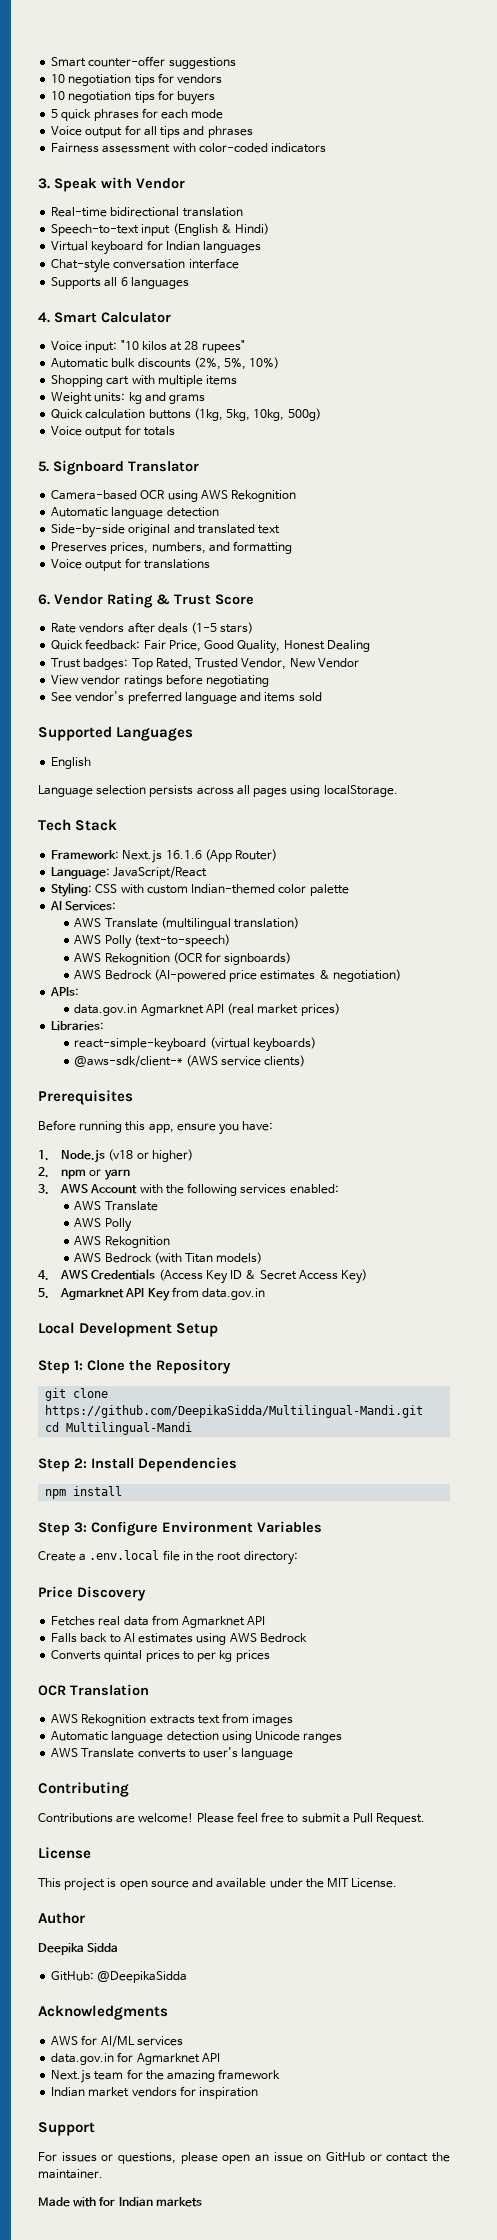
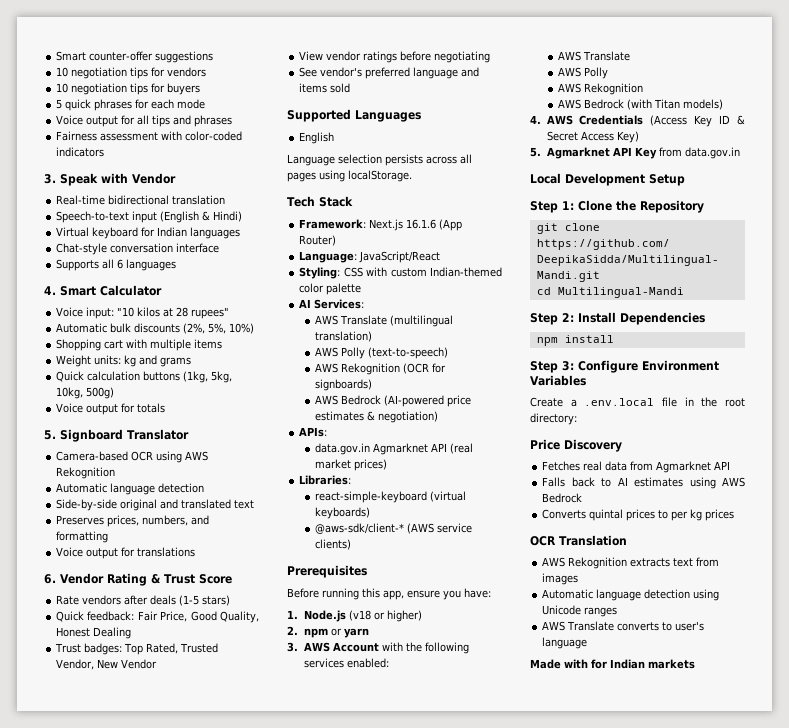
- Contributing
- Contributions are welcome! Please feel free to submit a Pull Request.
- License
- This project is open source and available under the MIT License.
- Author
- Deepika Sidda
- GitHub: @DeepikaSidda
- Acknowledgments
- AWS for AI/ML services
- data.gov.in for Agmarknet API
- Next.js team for the amazing framework
- Indian market vendors for inspiration
- Support
- For issues or questions, please open an issue on GitHub or contact the maintainer.

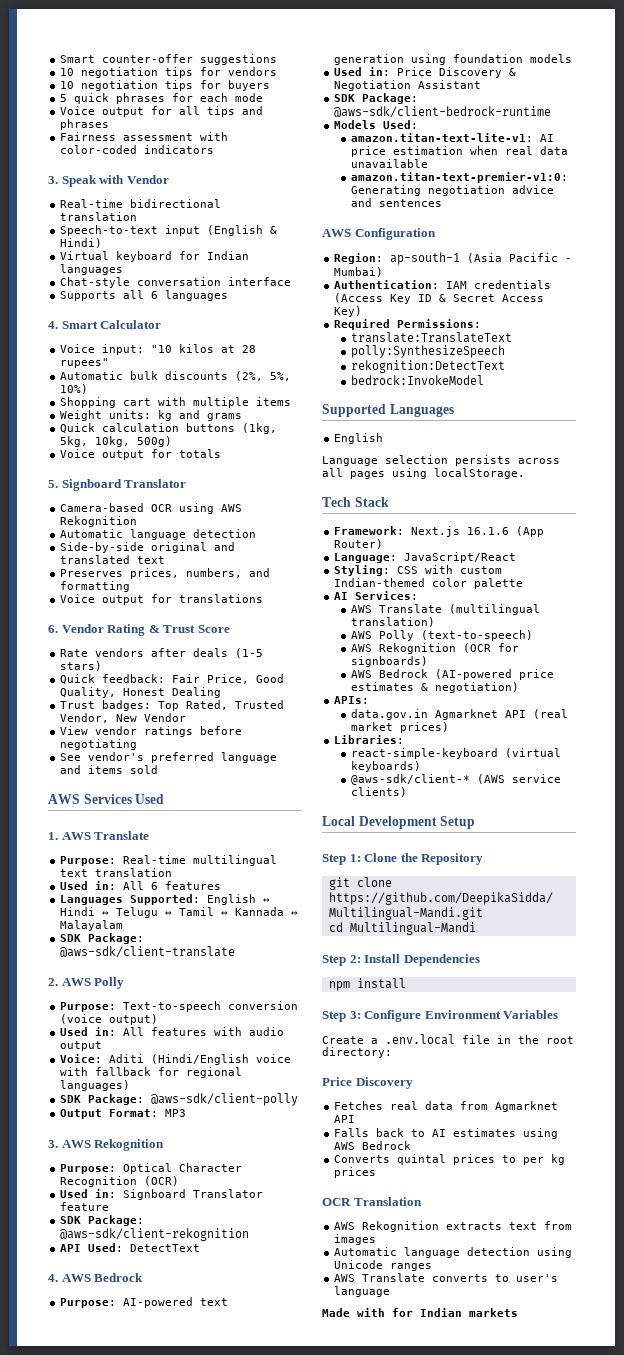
+ AWS Services Used
+ 1. AWS Translate
+ Purpose: Real-time multilingual text translation
+ Used in: All 6 features
+ Languages Supported: English ↔ Hindi ↔ Telugu ↔ Tamil ↔ Kannada ↔ Malayalam
+ SDK Package: @aws-sdk/client-translate
+ 2. AWS Polly
+ Purpose: Text-to-speech conversion (voice output)
+ Used in: All features with audio output
+ Voice: Aditi (Hindi/English voice with fallback for regional languages)
+ SDK Package: @aws-sdk/client-polly
+ Output Format: MP3
+ 3. AWS Rekognition
+ Purpose: Optical Character Recognition (OCR)
+ Used in: Signboard Translator feature
+ SDK Package: @aws-sdk/client-rekognition
+ API Used: DetectText
+ 4. AWS Bedrock
+ Purpose: AI-powered text generation using foundation models
+ Used in: Price Discovery & Negotiation Assistant
+ SDK Package: @aws-sdk/client-bedrock-runtime
+ Models Used:
+ amazon.titan-text-lite-v1: AI price estimation when real data unavailable
+ amazon.titan-text-premier-v1:0: Generating negotiation advice and sentences
+ AWS Configuration
+ Region: ap-south-1 (Asia Pacific - Mumbai)
+ Authentication: IAM credentials (Access Key ID & Secret Access Key)
+ Required Permissions:
+ translate:TranslateText
+ polly:SynthesizeSpeech
+ rekognition:DetectText
+ bedrock:InvokeModel
- Prerequisites
- Before running this app, ensure you have:
- 1. Node.js (v18 or higher)
- 2. npm or yarn
- 3. AWS Account with the following services enabled:
- AWS Translate
- AWS Polly
- AWS Rekognition
- AWS Bedrock (with Titan models)
- 4. AWS Credentials (Access Key ID & Secret Access Key)
- 5. Agmarknet API Key from data.gov.in

